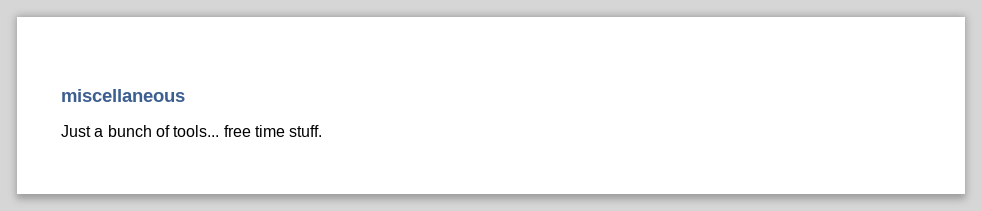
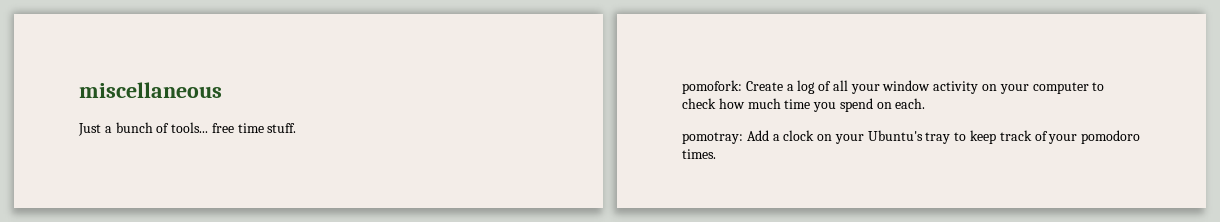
+ pomofork: Create a log of all your window activity on your computer to check how much time you spend on each.
+ pomotray: Add a clock on your Ubuntu's tray to keep track of your pomodoro times.

